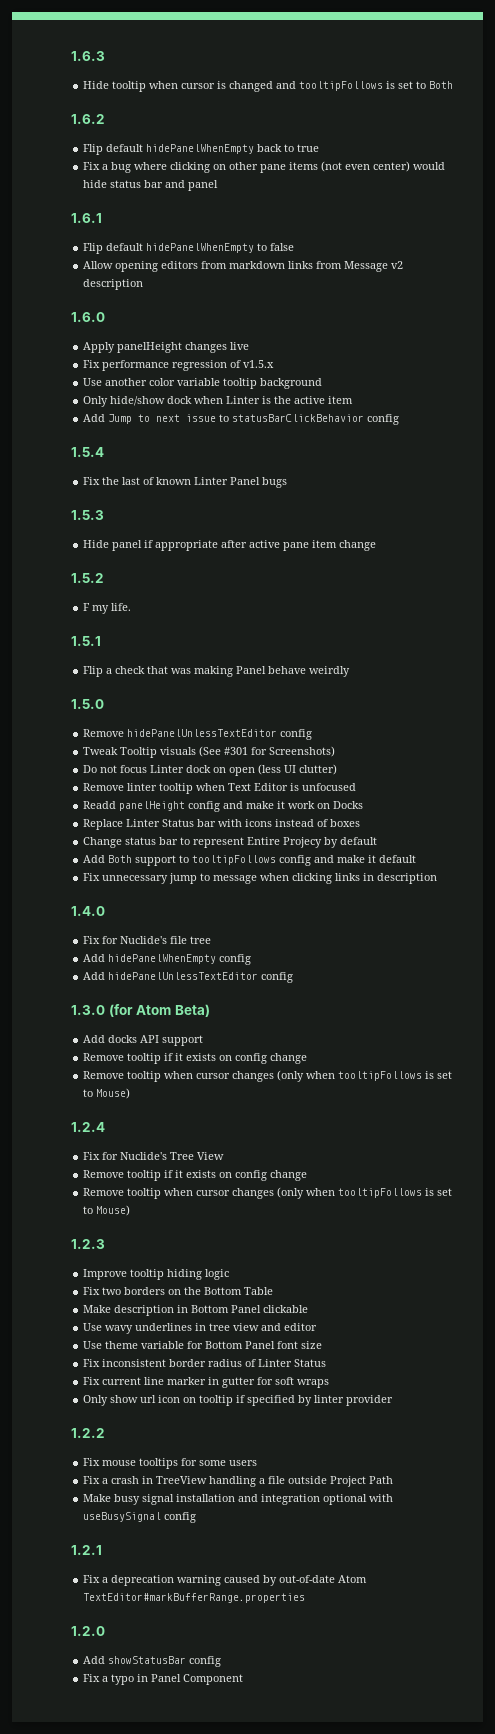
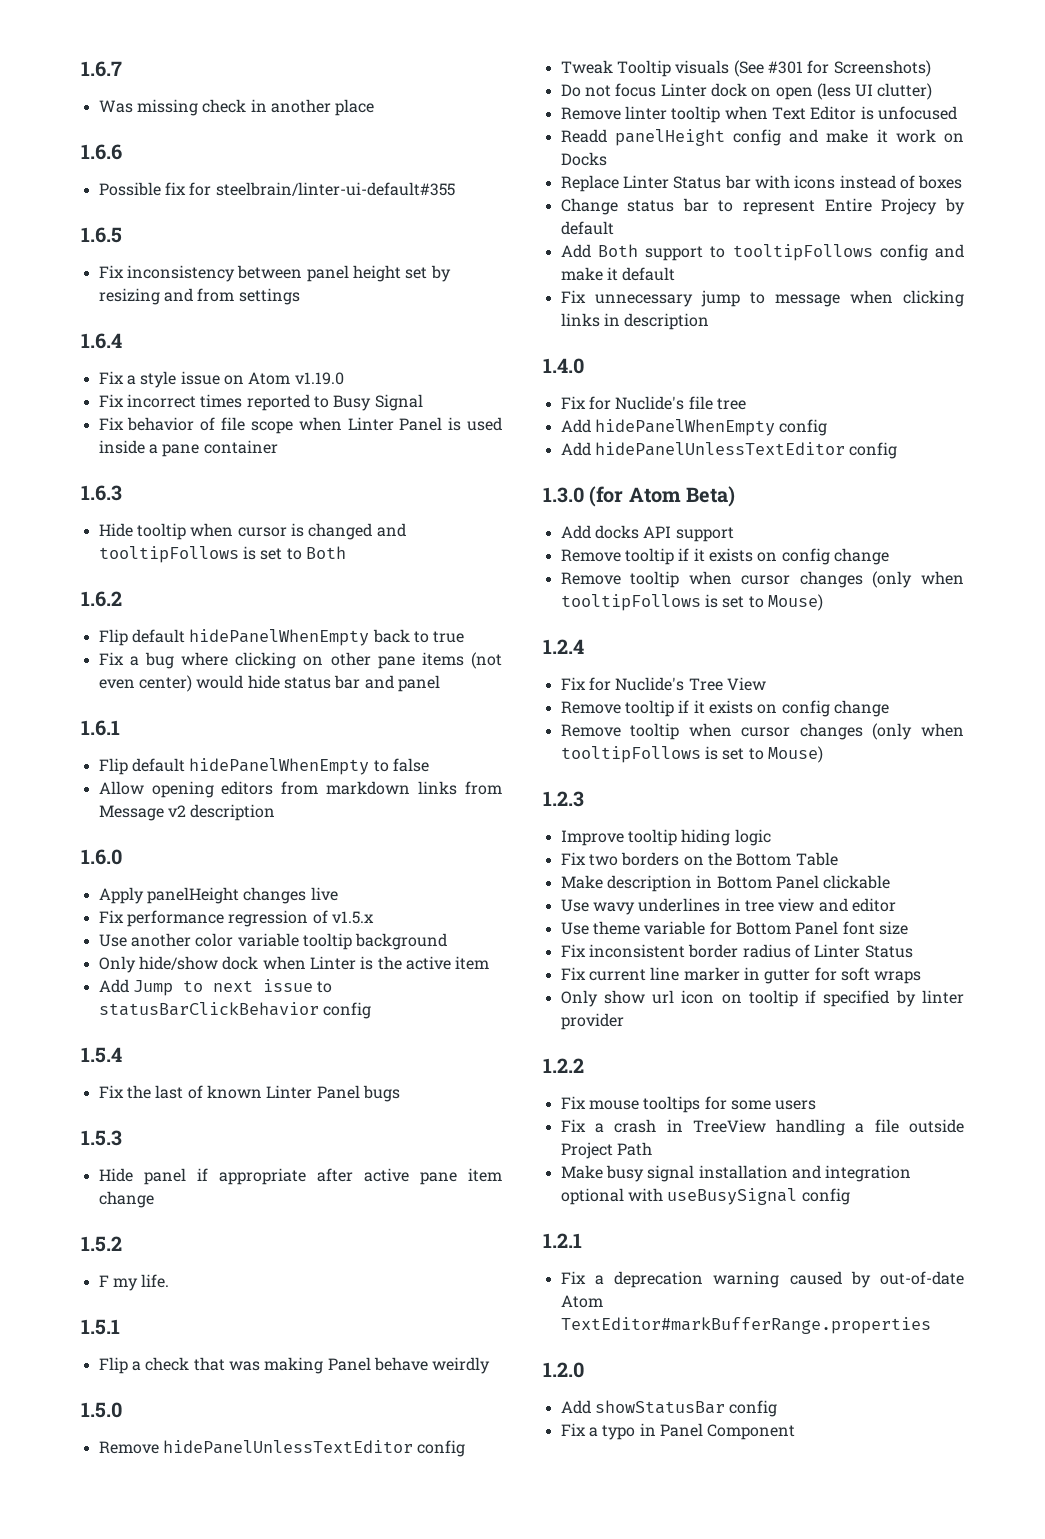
+ 1.6.7
+ Was missing check in another place
+ 1.6.6
+ Possible fix for steelbrain/linter-ui-default#355
+ 1.6.5
+ Fix inconsistency between panel height set by resizing and from settings
+ 1.6.4
+ Fix a style issue on Atom v1.19.0
+ Fix incorrect times reported to Busy Signal
+ Fix behavior of file scope when Linter Panel is used inside a pane container

